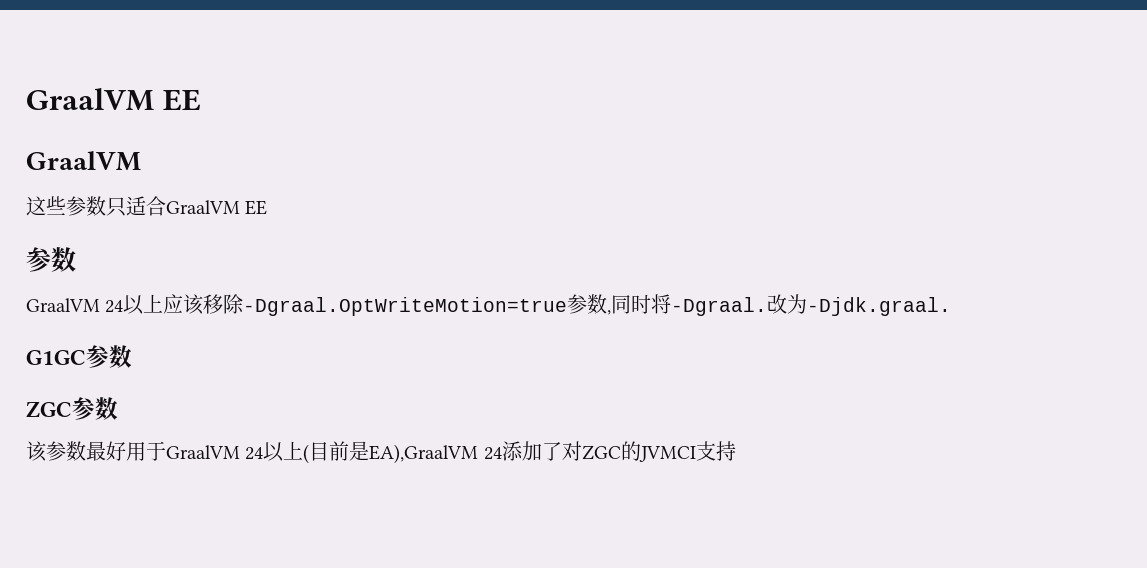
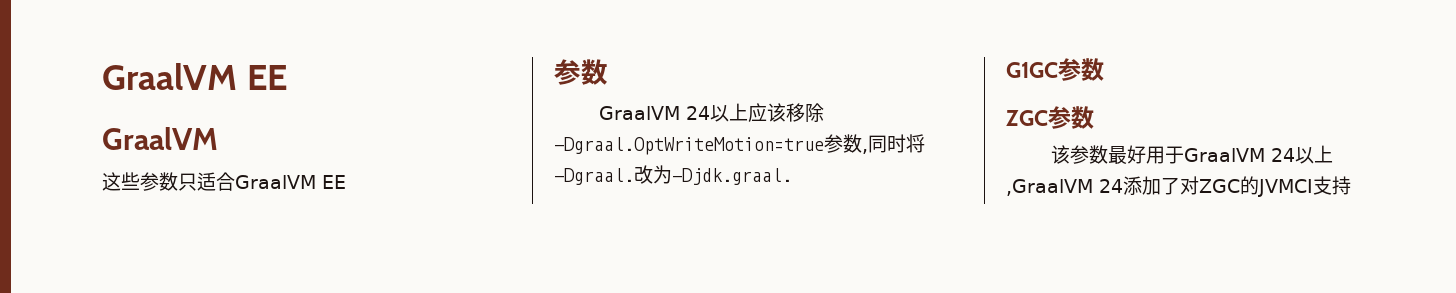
- 该参数最好用于GraalVM 24以上(目前是EA),GraalVM 24添加了对ZGC的JVMCI支持
+ 该参数最好用于GraalVM 24以上,GraalVM 24添加了对ZGC的JVMCI支持

